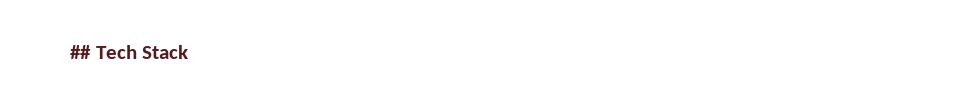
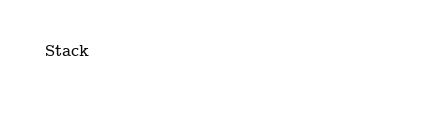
- ## Tech Stack
+ Stack

